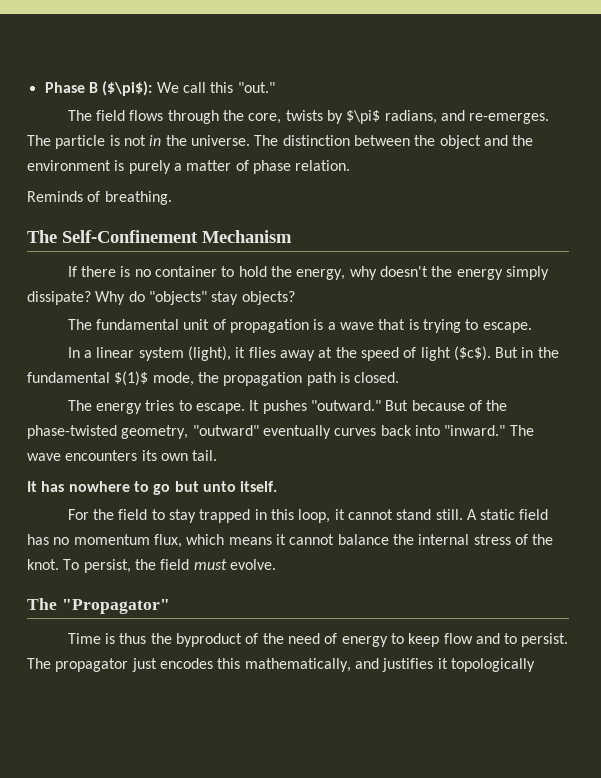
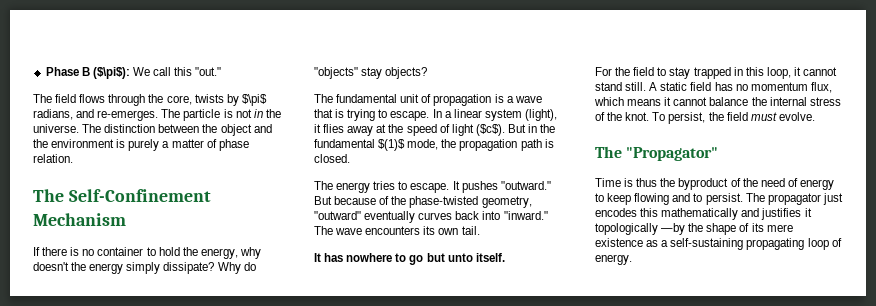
- Reminds of breathing.
- The fundamental unit of propagation is a wave that is trying to escape.
- In a linear system (light), it flies away at the speed of light ($c$).
+ The fundamental unit of propagation is a wave that is trying to escape. In a linear system (light), it flies away at the speed of light ($c$).
- Time is thus the byproduct of the need of energy to keep flow and to persist.
+ Time is thus the byproduct of the need of energy to keep flowing and to persist.
- The propagator just encodes this mathematically, and justifies it topologically
+ The propagator just encodes this mathematically and justifies it topologically —by the shape of its mere existence as a self-sustaining propagating loop of energy.

